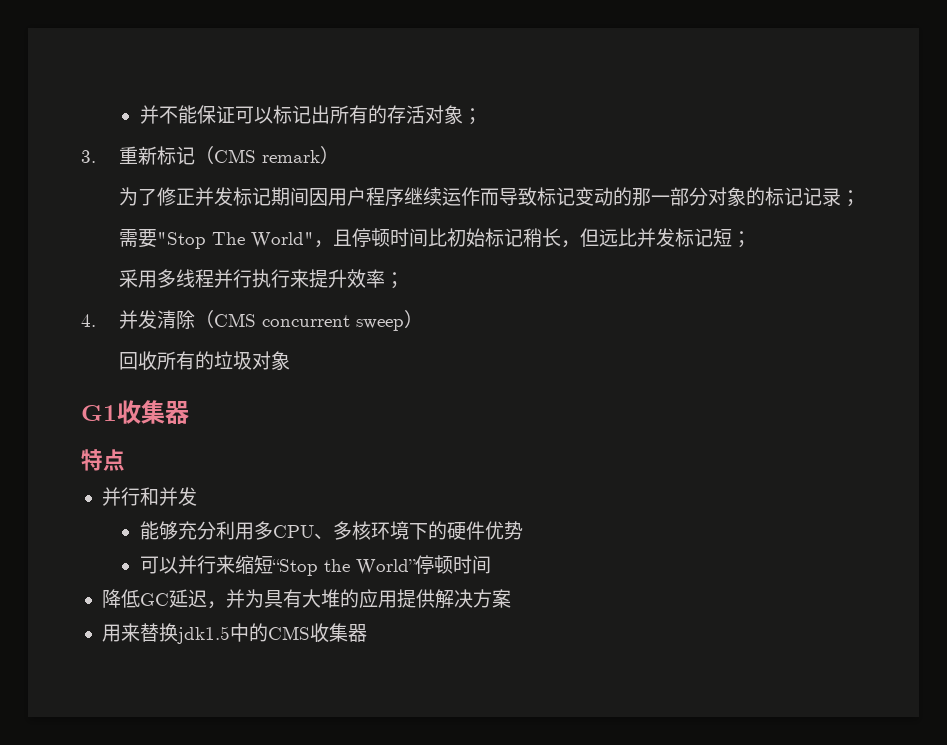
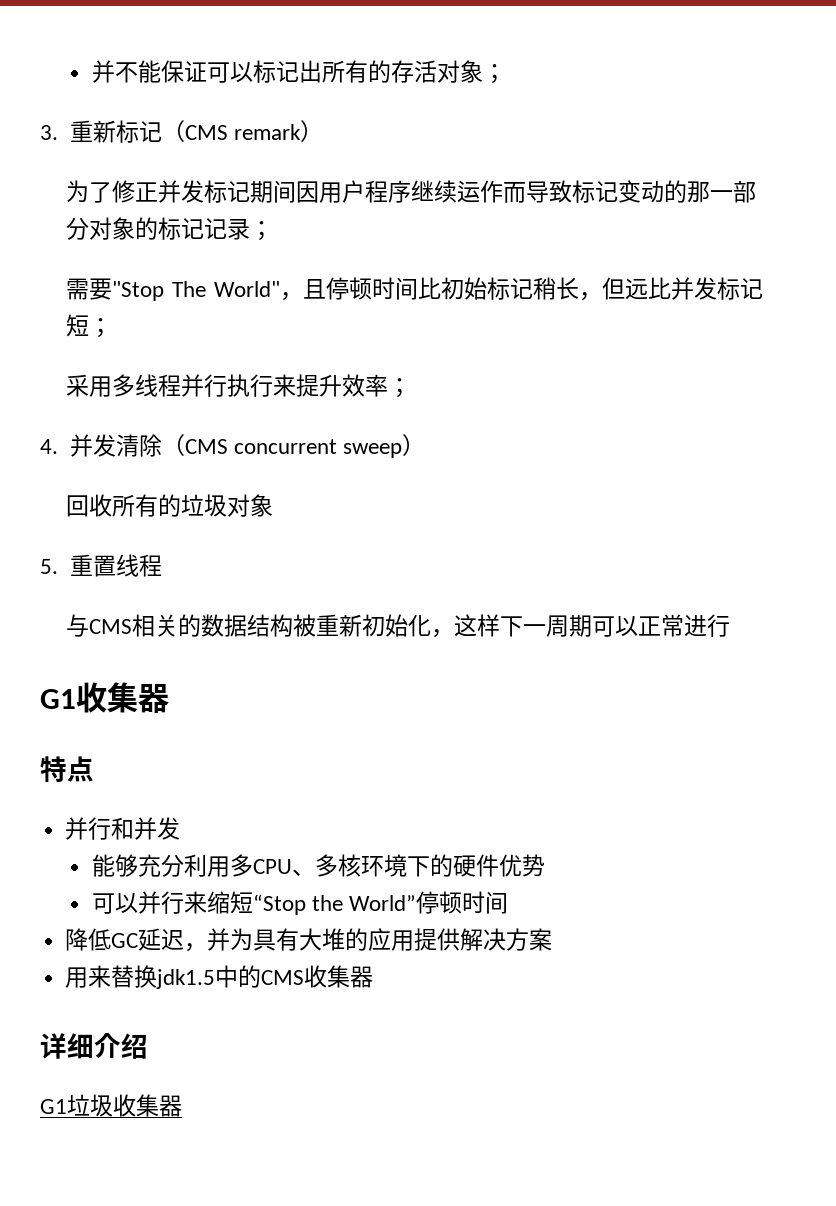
+ 5.重置线程
+ 与CMS相关的数据结构被重新初始化，这样下一周期可以正常进行
+ 详细介绍
+ G1垃圾收集器

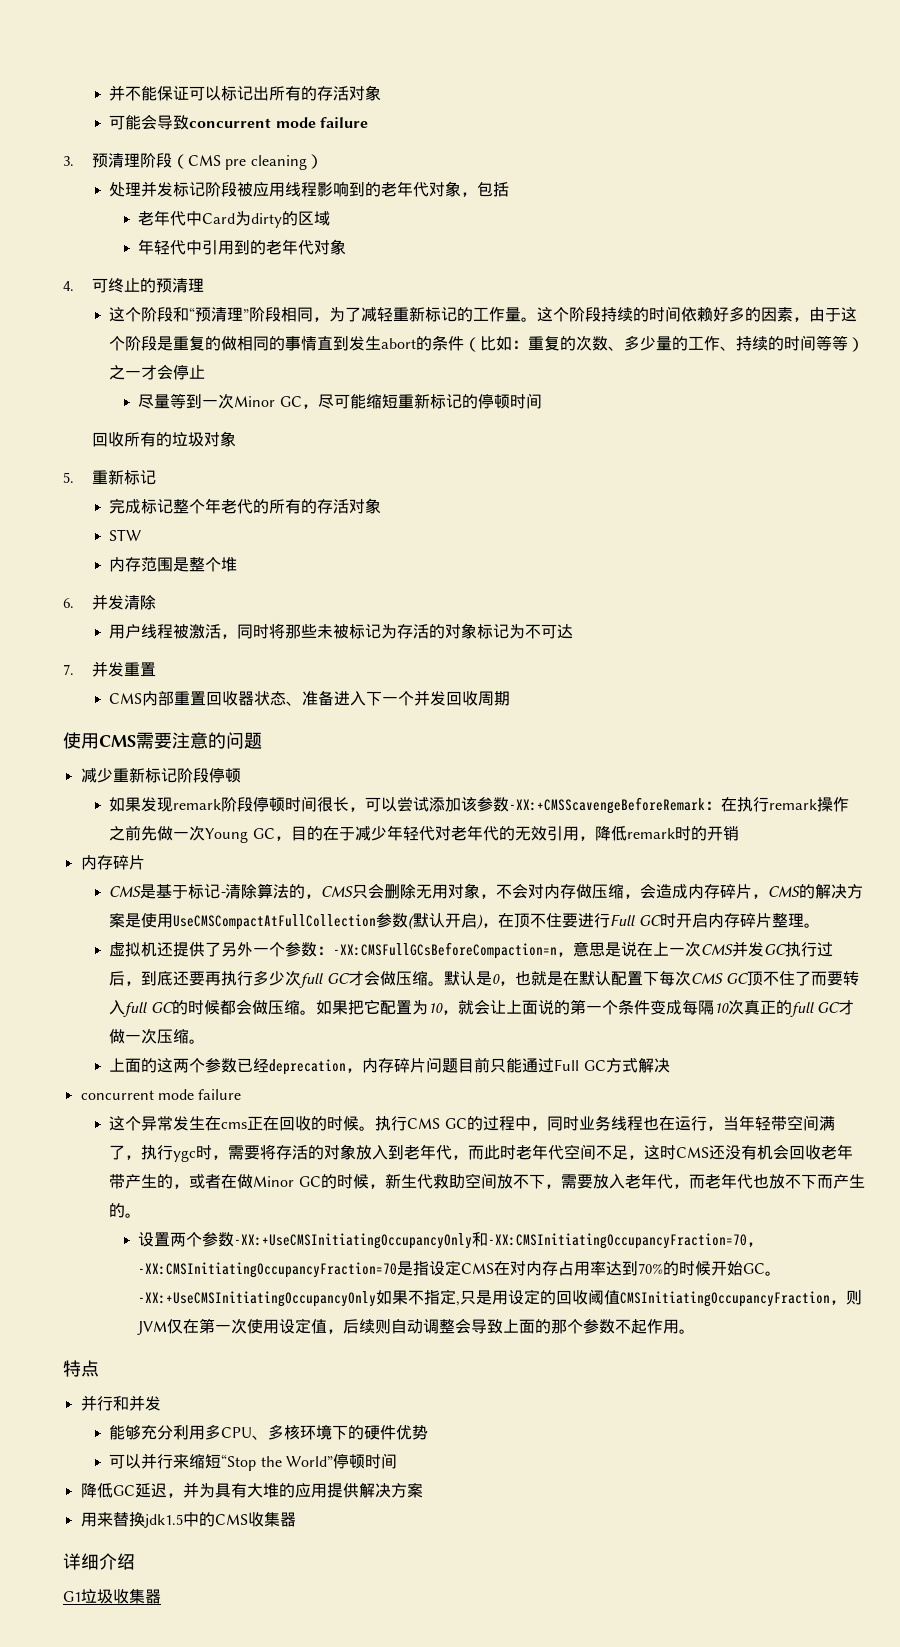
- 并不能保证可以标记出所有的存活对象；
- 3.重新标记（CMS remark）
- 为了修正并发标记期间因用户程序继续运作而导致标记变动的那一部分对象的标记记录；
- 需要"Stop The World"，且停顿时间比初始标记稍长，但远比并发标记短；
- 采用多线程并行执行来提升效率；
- 4.并发清除（CMS concurrent sweep）
+ 并不能保证可以标记出所有的存活对象
+ 可能会导致concurrent mode failure
+ 3.预清理阶段（CMS pre cleaning）
+ 处理并发标记阶段被应用线程影响到的老年代对象，包括
+ 老年代中Card为dirty的区域
+ 年轻代中引用到的老年代对象
+ 4.可终止的预清理
+ 这个阶段和“预清理”阶段相同，为了减轻重新标记的工作量。这个阶段持续的时间依赖好多的因素，由于这个阶段是重复的做相同的事情直到发生abort的条件（比如：重复的次数、多少量的工作、持续的时间等等）之一才会停止
+ 尽量等到一次Minor GC，尽可能缩短重新标记的停顿时间
- 5.重置线程
- 与CMS相关的数据结构被重新初始化，这样下一周期可以正常进行
- G1收集器
+ 5.重新标记
+ 完成标记整个年老代的所有的存活对象
+ STW
+ 内存范围是整个堆
+ 6.并发清除
+ 用户线程被激活，同时将那些未被标记为存活的对象标记为不可达
+ 7.并发重置
+ CMS内部重置回收器状态、准备进入下一个并发回收周期
+ 使用CMS需要注意的问题
+ 减少重新标记阶段停顿
+ 如果发现remark阶段停顿时间很长，可以尝试添加该参数-XX:+CMSScavengeBeforeRemark：在执行remark操作之前先做一次Young GC，目的在于减少年轻代对老年代的无效引用，降低remark时的开销
+ 内存碎片
+ CMS是基于标记-清除算法的，CMS只会删除无用对象，不会对内存做压缩，会造成内存碎片，CMS的解决方案是使用UseCMSCompactAtFullCollection参数(默认开启)，在顶不住要进行Full GC时开启内存碎片整理。
+ 虚拟机还提供了另外一个参数：-XX:CMSFullGCsBeforeCompaction=n，意思是说在上一次CMS并发GC执行过后，到底还要再执行多少次full GC才会做压缩。默认是0，也就是在默认配置下每次CMS GC顶不住了而要转入full GC的时候都会做压缩。如果把它配置为10，就会让上面说的第一个条件变成每隔10次真正的full GC才做一次压缩。
+ 上面的这两个参数已经deprecation，内存碎片问题目前只能通过Full GC方式解决
+ concurrent mode failure
+ 这个异常发生在cms正在回收的时候。执行CMS GC的过程中，同时业务线程也在运行，当年轻带空间满了，执行ygc时，需要将存活的对象放入到老年代，而此时老年代空间不足，这时CMS还没有机会回收老年带产生的，或者在做Minor GC的时候，新生代救助空间放不下，需要放入老年代，而老年代也放不下而产生的。
+ 设置两个参数-XX:+UseCMSInitiatingOccupancyOnly和-XX:CMSInitiatingOccupancyFraction=70，-XX:CMSInitiatingOccupancyFraction=70是指设定CMS在对内存占用率达到70%的时候开始GC。-XX:+UseCMSInitiatingOccupancyOnly如果不指定,只是用设定的回收阈值CMSInitiatingOccupancyFraction，则JVM仅在第一次使用设定值，后续则自动调整会导致上面的那个参数不起作用。

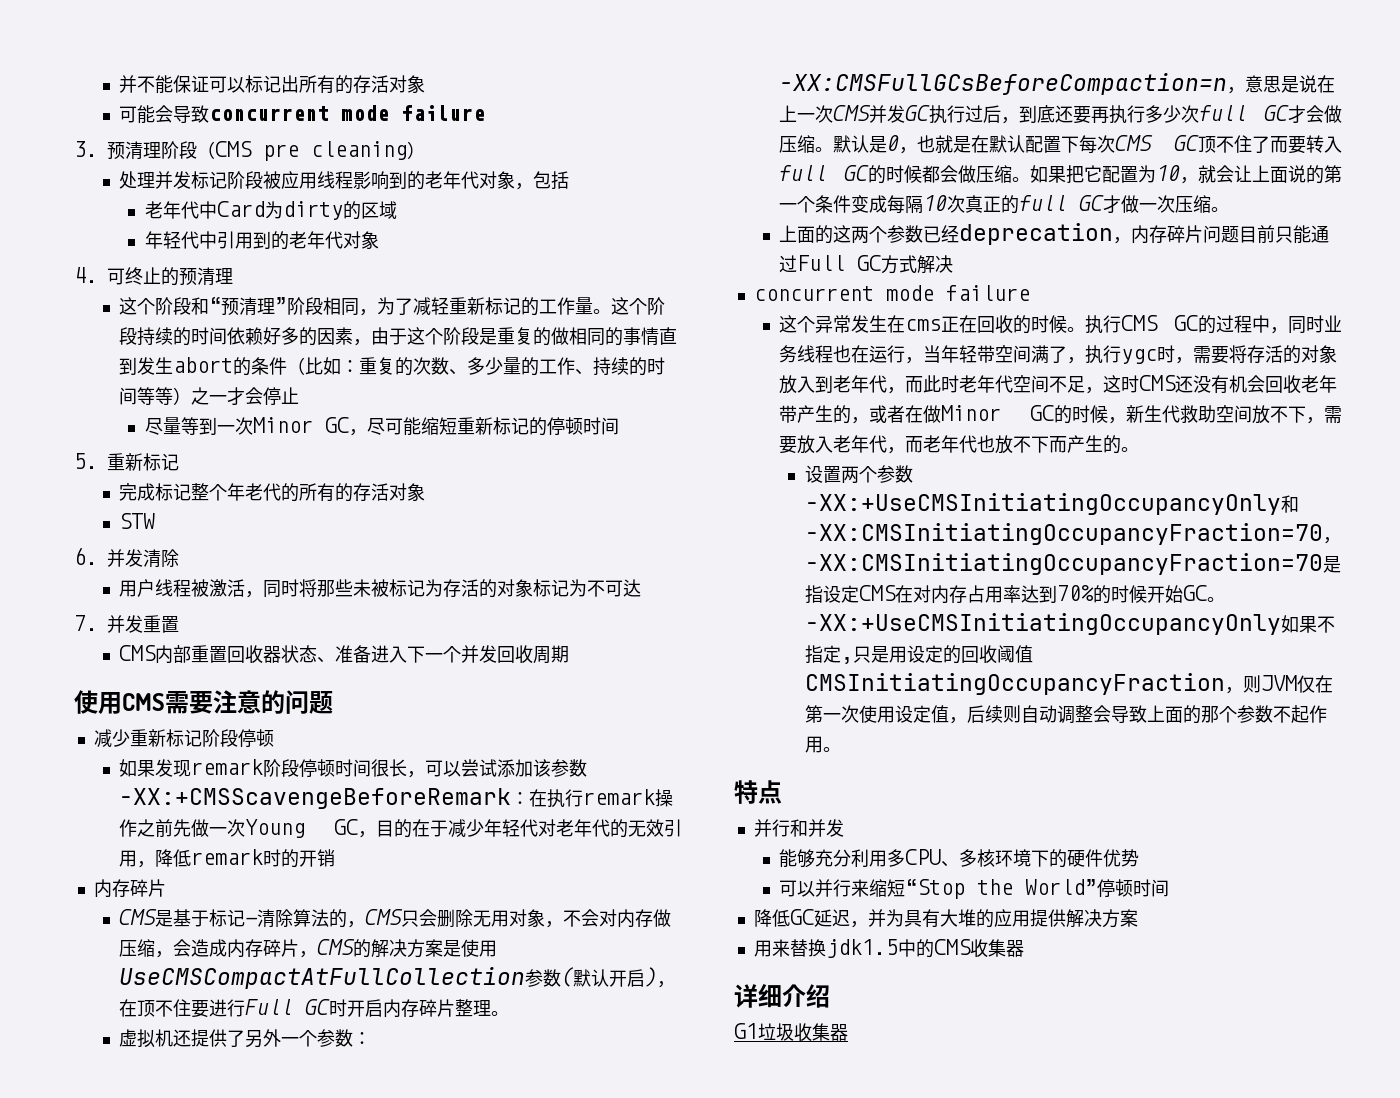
- 回收所有的垃圾对象
- 内存范围是整个堆

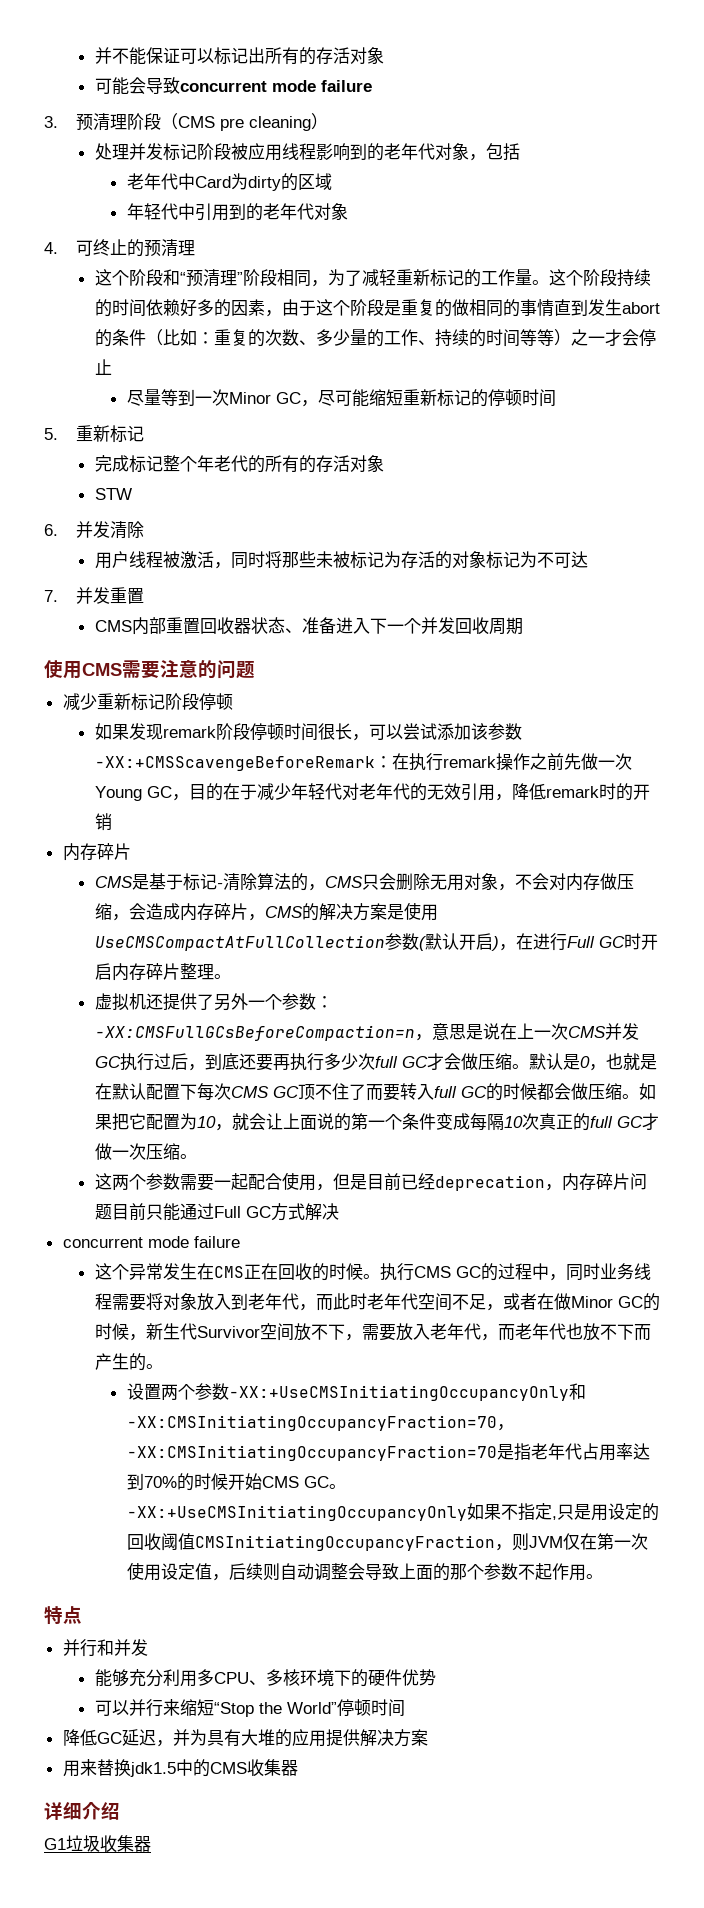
- CMS是基于标记-清除算法的，CMS只会删除无用对象，不会对内存做压缩，会造成内存碎片，CMS的解决方案是使用UseCMSCompactAtFullCollection参数(默认开启)，在顶不住要进行Full GC时开启内存碎片整理。
+ CMS是基于标记-清除算法的，CMS只会删除无用对象，不会对内存做压缩，会造成内存碎片，CMS的解决方案是使用UseCMSCompactAtFullCollection参数(默认开启)，在进行Full GC时开启内存碎片整理。
- 上面的这两个参数已经deprecation，内存碎片问题目前只能通过Full GC方式解决
+ 这两个参数需要一起配合使用，但是目前已经deprecation，内存碎片问题目前只能通过Full GC方式解决
- 这个异常发生在cms正在回收的时候。
+ 这个异常发生在CMS正在回收的时候。
- 执行CMS GC的过程中，同时业务线程也在运行，当年轻带空间满了，执行ygc时，需要将存活的对象放入到老年代，而此时老年代空间不足，这时CMS还没有机会回收老年带产生的，或者在做Minor GC的时候，新生代救助空间放不下，需要放入老年代，而老年代也放不下而产生的。
+ 执行CMS GC的过程中，同时业务线程需要将对象放入到老年代，而此时老年代空间不足，或者在做Minor GC的时候，新生代Survivor空间放不下，需要放入老年代，而老年代也放不下而产生的。
- 设置两个参数-XX:+UseCMSInitiatingOccupancyOnly和-XX:CMSInitiatingOccupancyFraction=70，-XX:CMSInitiatingOccupancyFraction=70是指设定CMS在对内存占用率达到70%的时候开始GC。
+ 设置两个参数-XX:+UseCMSInitiatingOccupancyOnly和-XX:CMSInitiatingOccupancyFraction=70，-XX:CMSInitiatingOccupancyFraction=70是指老年代占用率达到70%的时候开始CMS GC。

